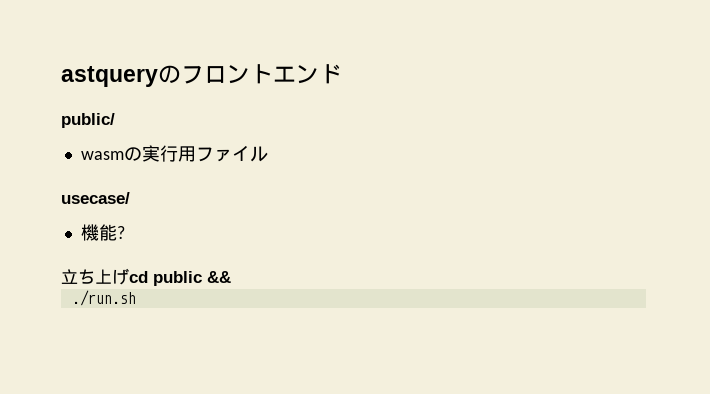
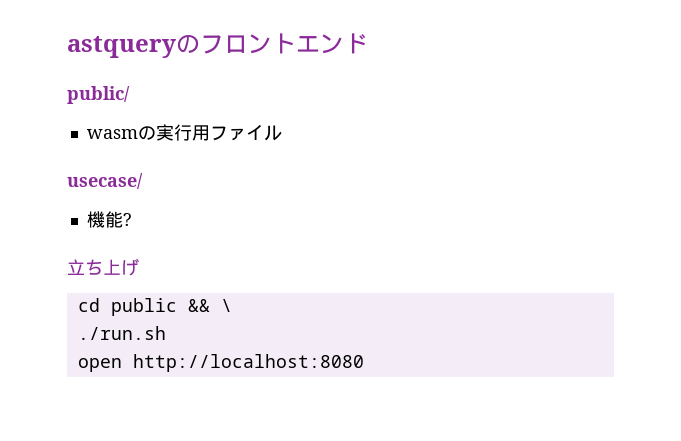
- 立ち上げcd public &&
+ 立ち上げ
+ cd public && \
+ open http://localhost:8080

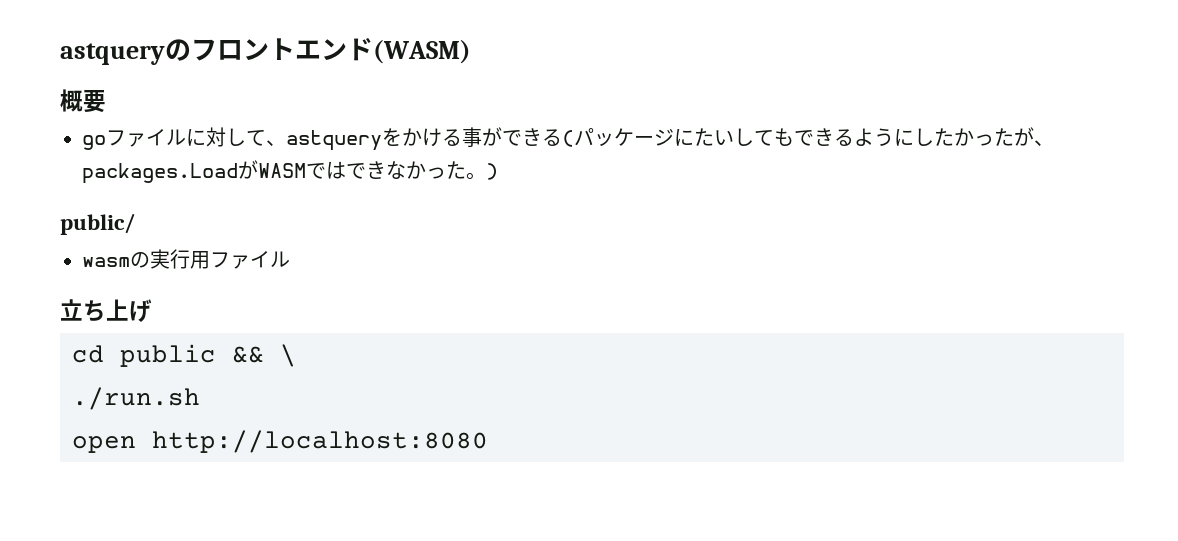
- astqueryのフロントエンド
+ astqueryのフロントエンド(WASM)
+ 概要
+ goファイルに対して、astqueryをかける事ができる(パッケージにたいしてもできるようにしたかったが、packages.LoadがWASMではできなかった。)
- usecase/
- 機能?

